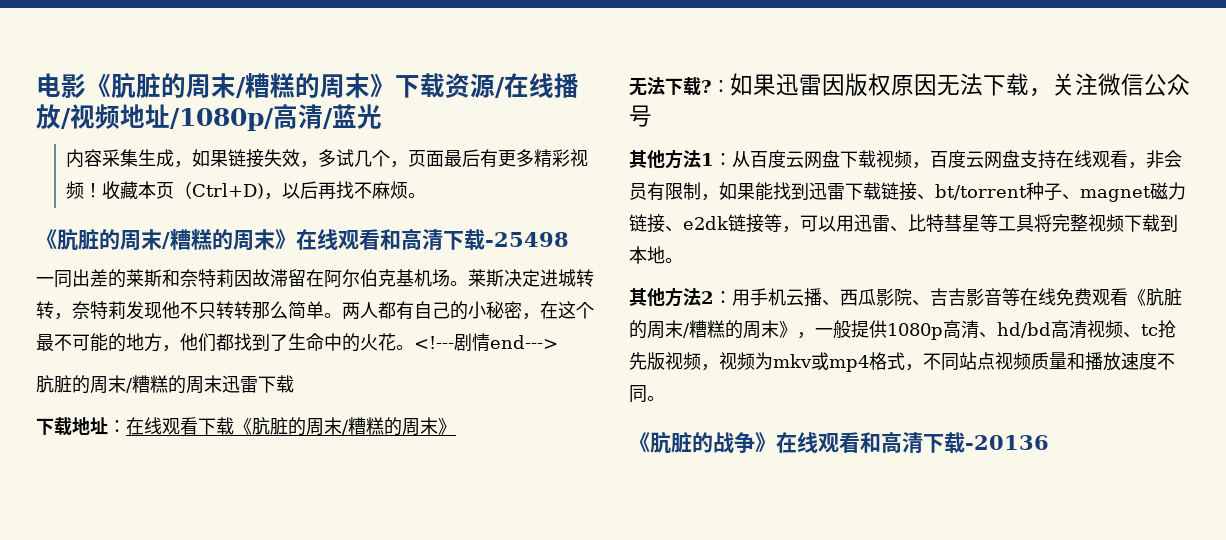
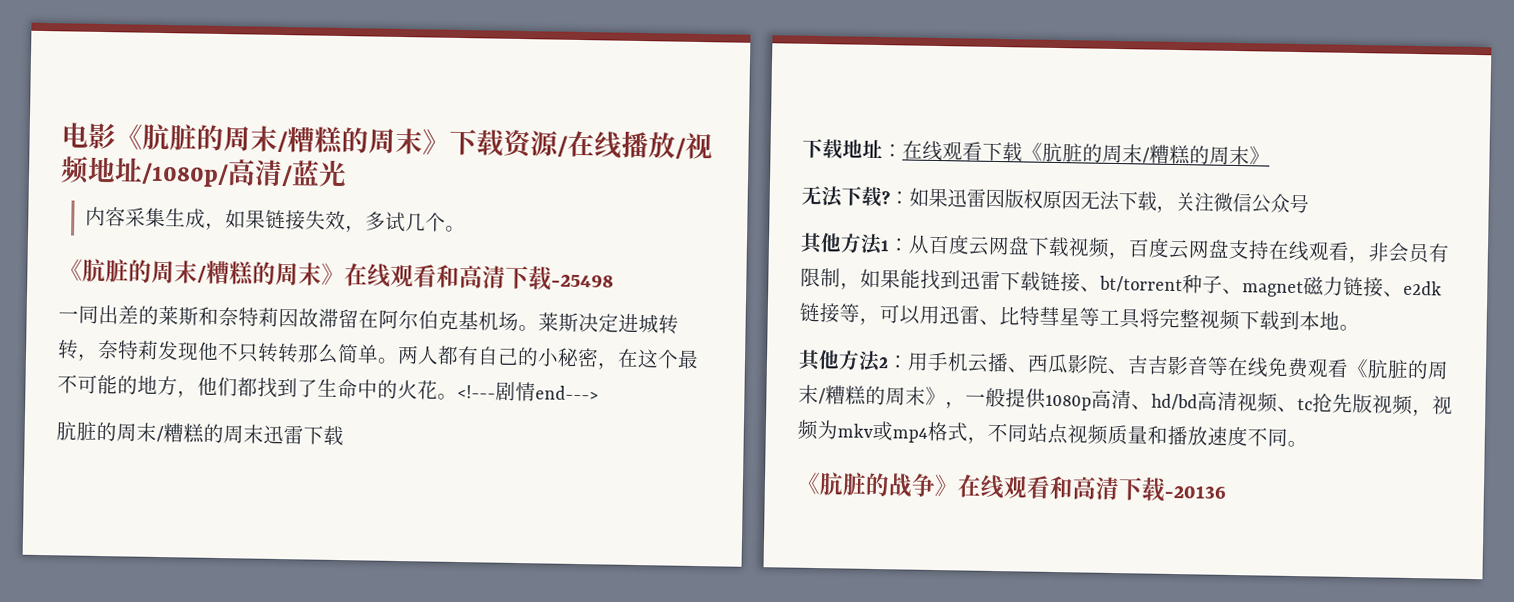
- 内容采集生成，如果链接失效，多试几个，页面最后有更多精彩视频！收藏本页（Ctrl+D)，以后再找不麻烦。
+ 内容采集生成，如果链接失效，多试几个。

